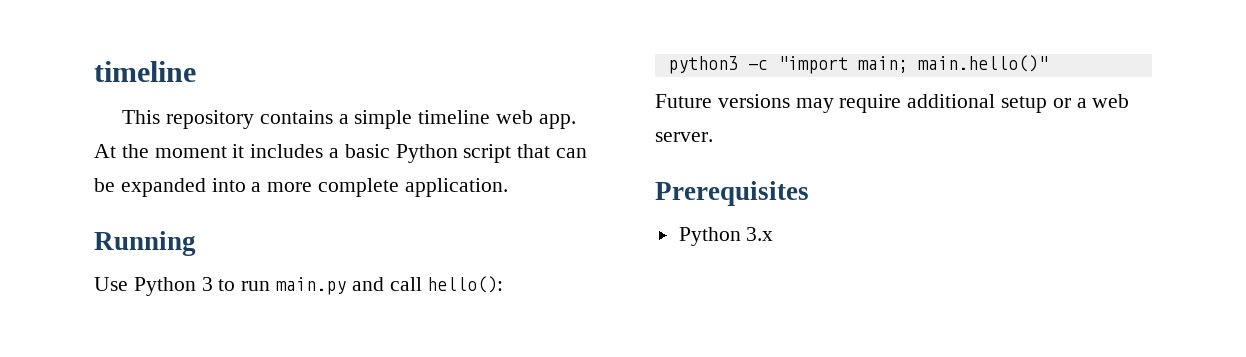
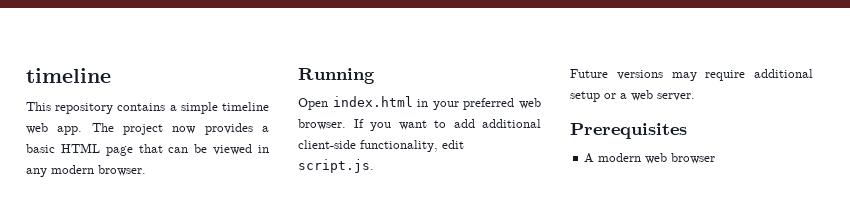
- At the moment it includes a basic Python script that can be expanded into a more complete application.
+ The project now provides a basic HTML page that can be viewed in any modern browser.
  Running
- Use Python 3 to run main.py and call hello():
- python3 -c "import main; main.hello()"
+ Open index.html in your preferred web browser. If you want to add additional client-side functionality, edit script.js.
- Python 3.x
+ A modern web browser

